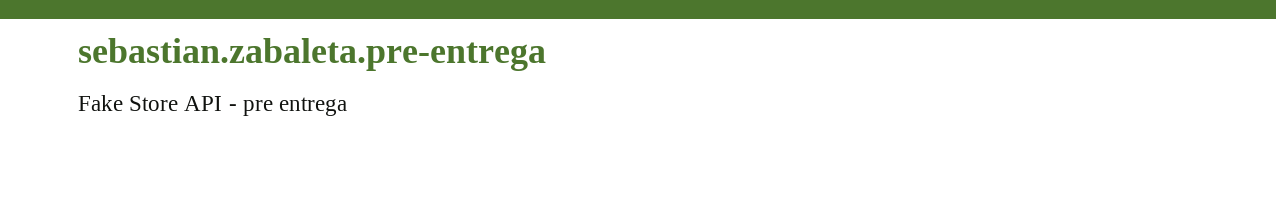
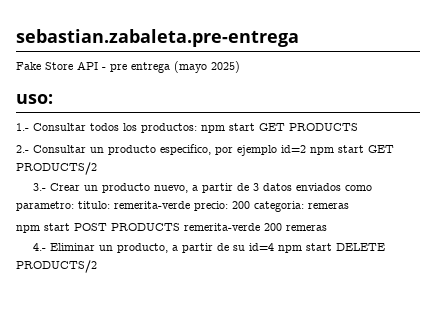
- Fake Store API - pre entrega
+ Fake Store API - pre entrega (mayo 2025)
+ uso:
+ 1.- Consultar todos los productos: npm start GET PRODUCTS
+ 2.- Consultar un producto especifico, por ejemplo id=2 npm start GET PRODUCTS/2
+ 3.- Crear un producto nuevo, a partir de 3 datos enviados como parametro: titulo: remerita-verde precio: 200 categoria: remeras
+ npm start POST PRODUCTS remerita-verde 200 remeras
+ 4.- Eliminar un producto, a partir de su id=4 npm start DELETE PRODUCTS/2

